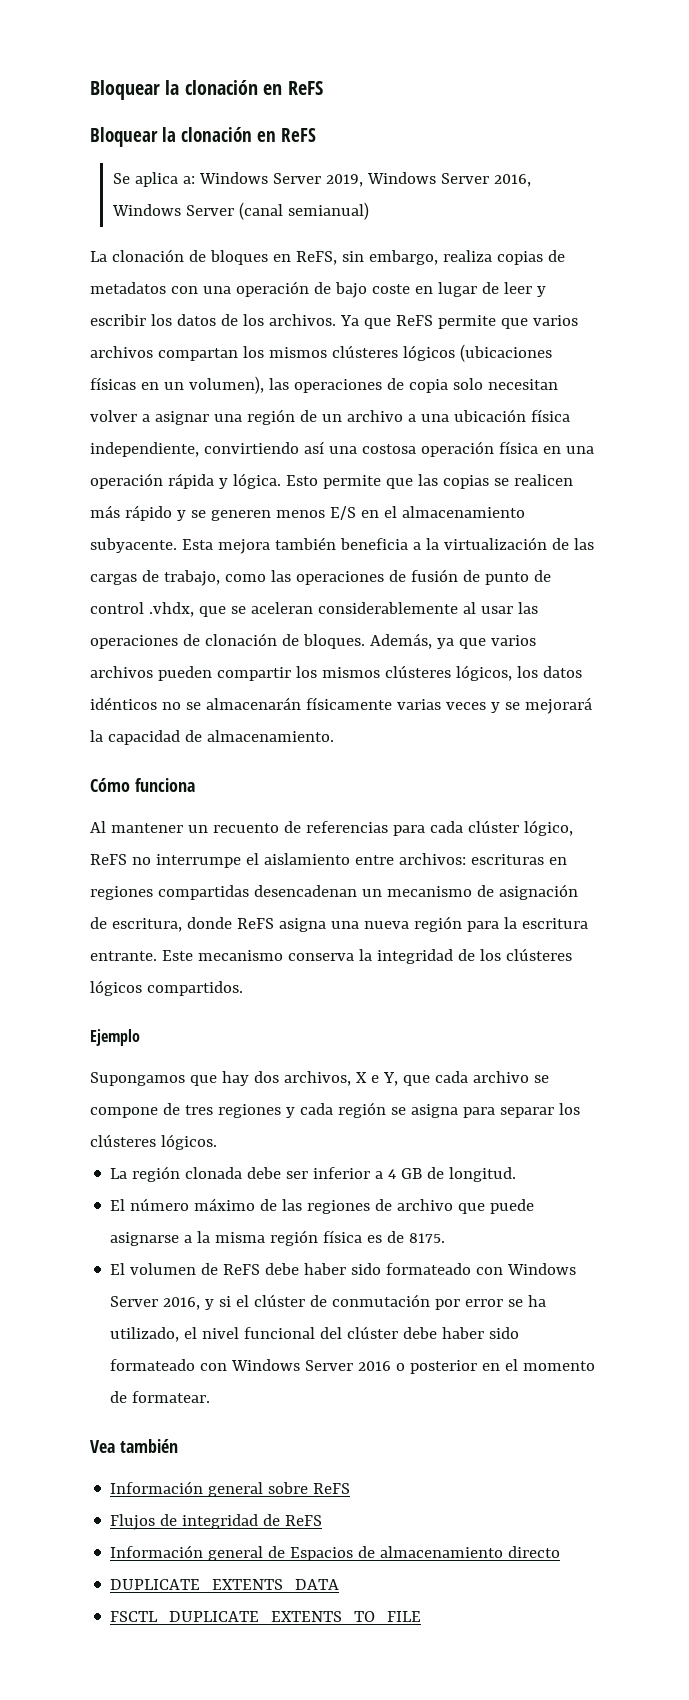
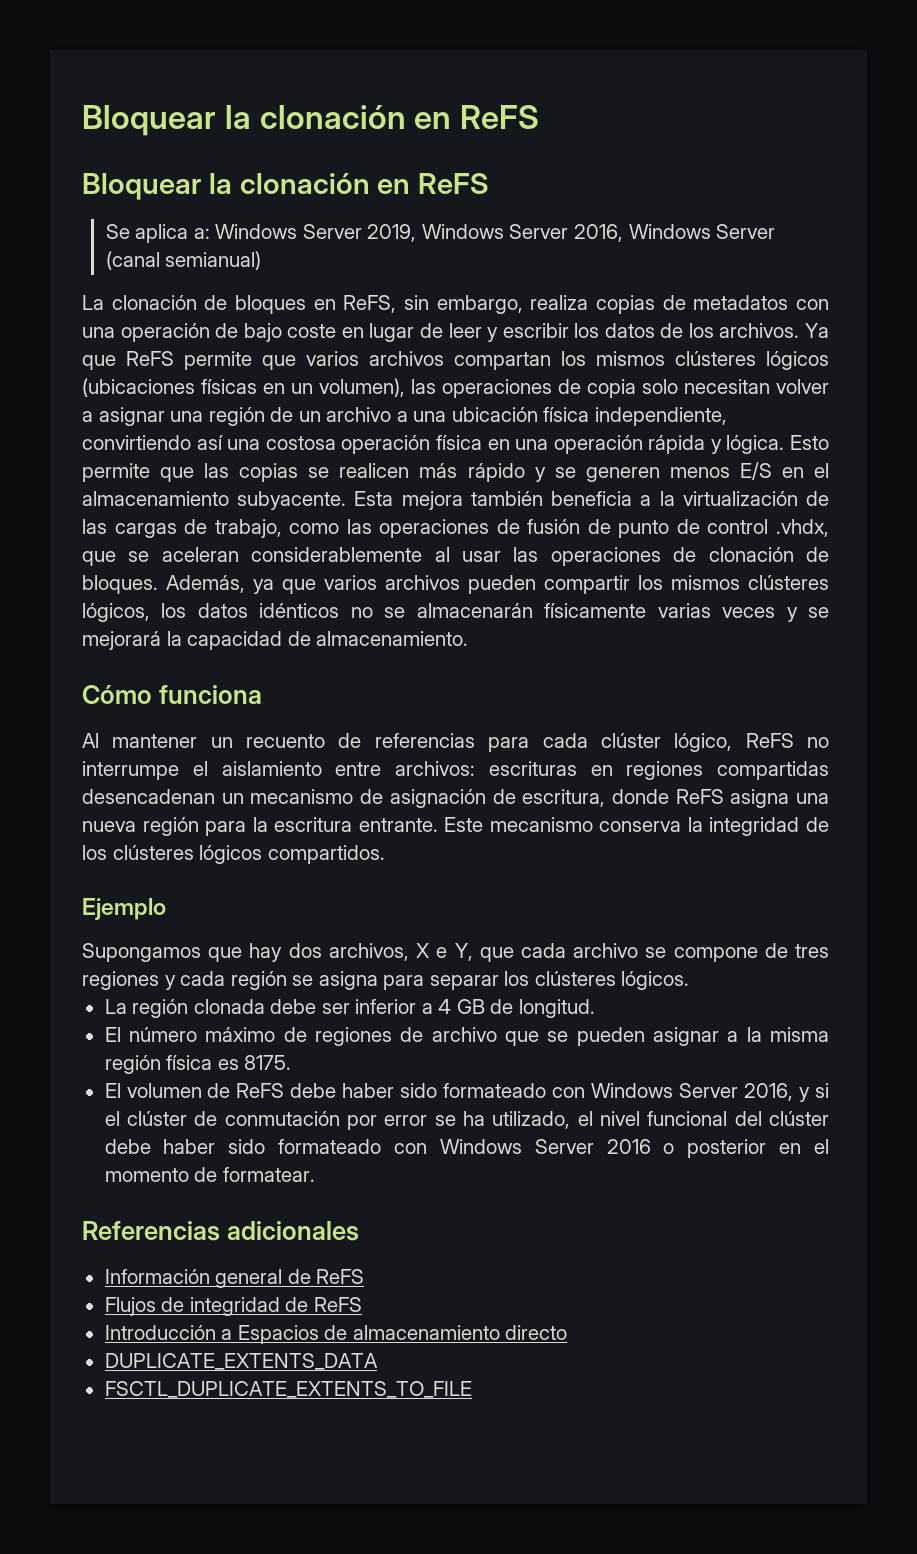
- El número máximo de las regiones de archivo que puede asignarse a la misma región física es de 8175.
+ El número máximo de regiones de archivo que se pueden asignar a la misma región física es 8175.
- Vea también
- Información general sobre ReFS
+ Referencias adicionales
+ Información general de ReFS
- Información general de Espacios de almacenamiento directo
+ Introducción a Espacios de almacenamiento directo

